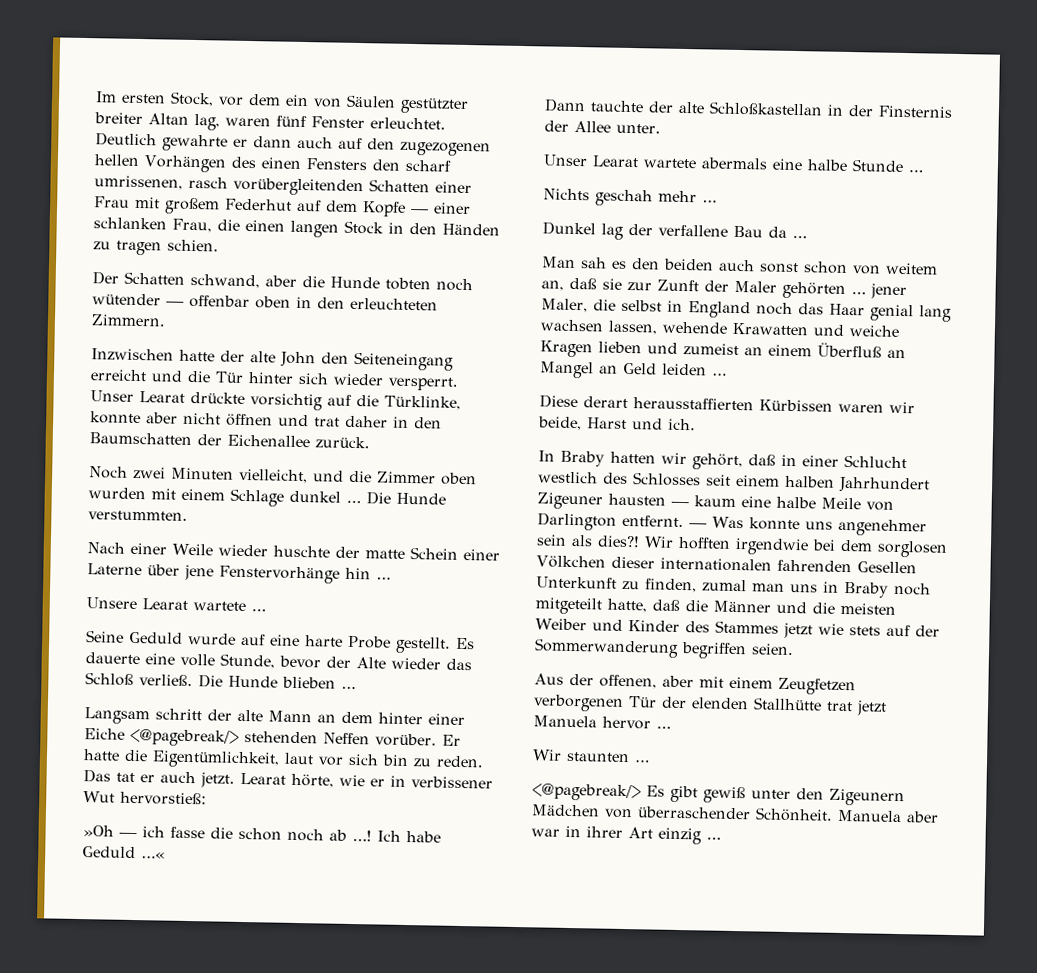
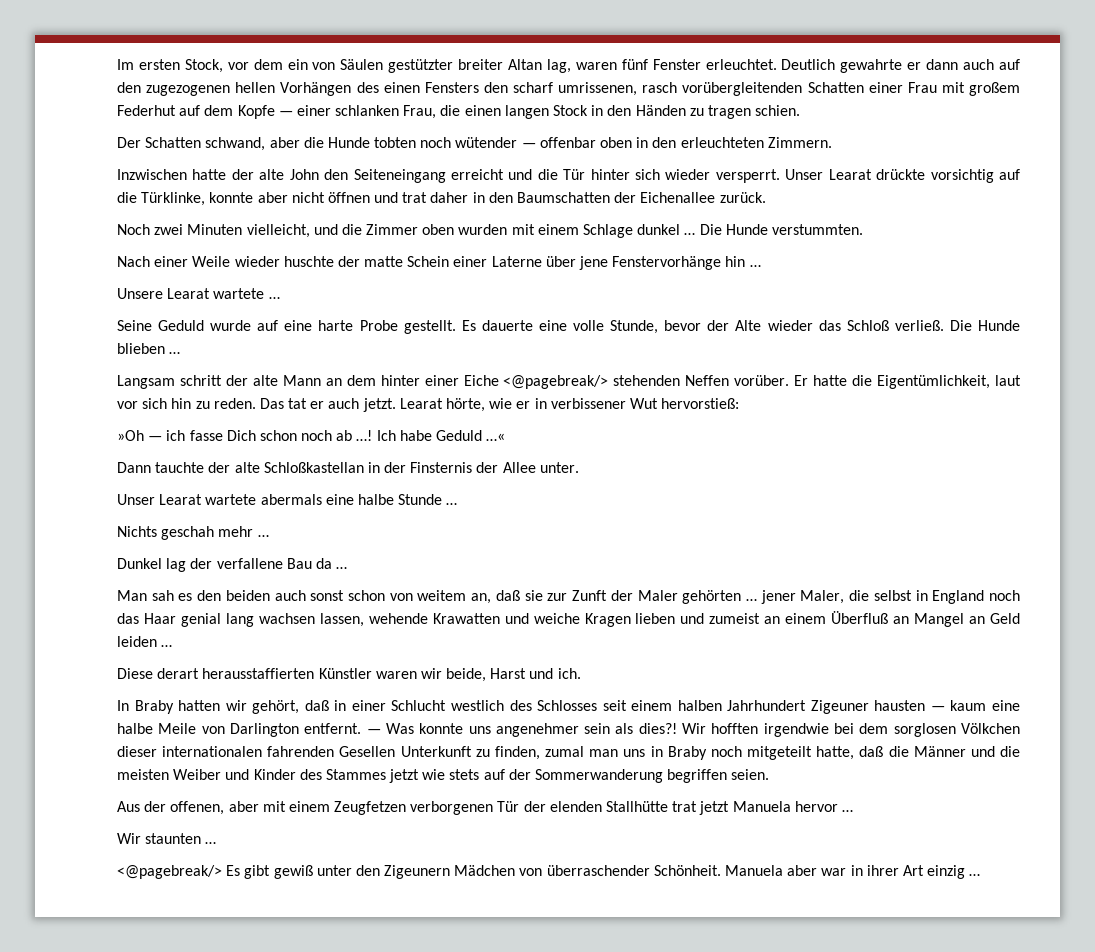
- Er hatte die Eigentümlichkeit, laut vor sich bin zu reden.
+ Er hatte die Eigentümlichkeit, laut vor sich hin zu reden.
- »Oh — ich fasse die schon noch ab …!
+ »Oh — ich fasse Dich schon noch ab …!
- Diese derart herausstaffierten Kürbissen waren wir beide, Harst und ich.
+ Diese derart herausstaffierten Künstler waren wir beide, Harst und ich.

